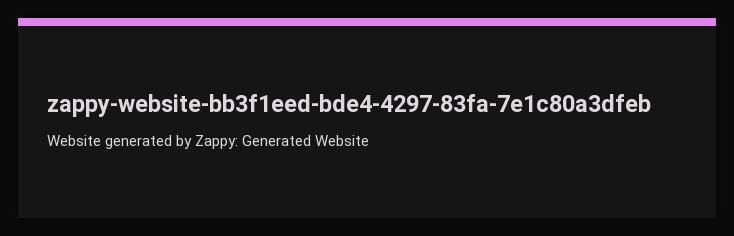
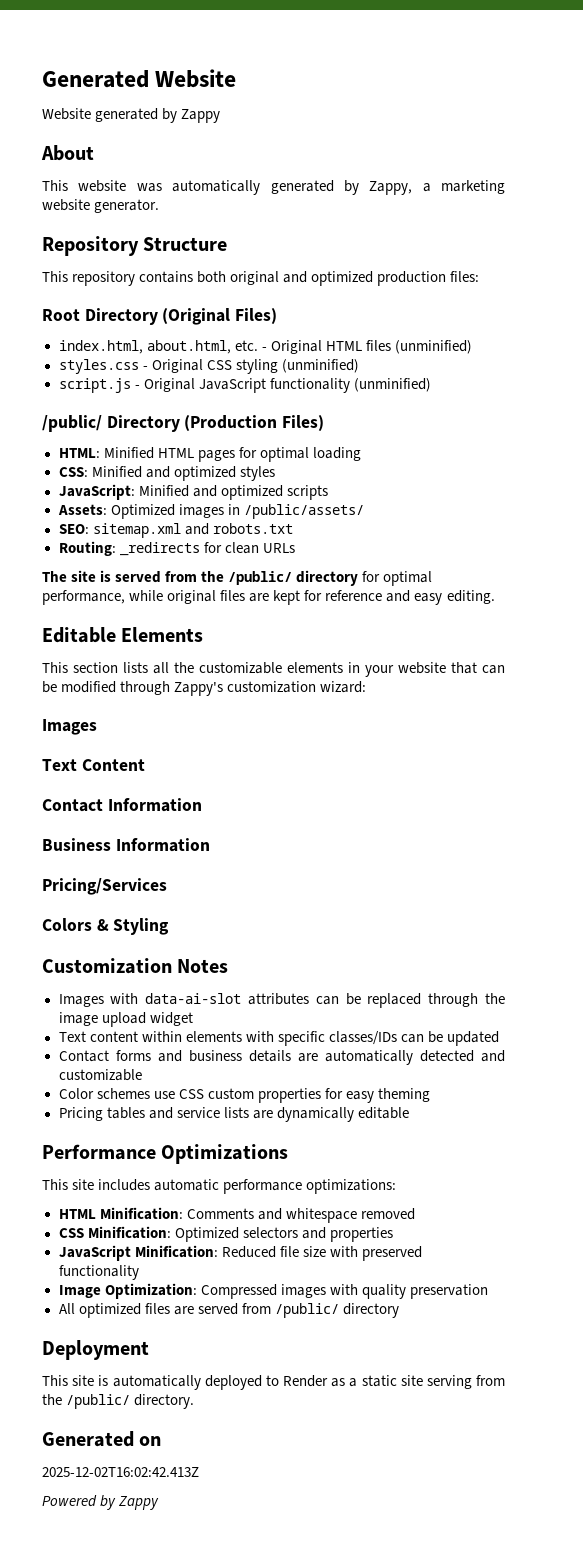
- zappy-website-bb3f1eed-bde4-4297-83fa-7e1c80a3dfeb
+ Generated Website
- Website generated by Zappy: Generated Website
+ Website generated by Zappy
+ About
+ This website was automatically generated by Zappy, a marketing website generator.
+ Repository Structure
+ This repository contains both original and optimized production files:
+ Root Directory (Original Files)
+ index.html, about.html, etc. - Original HTML files (unminified)
+ styles.css - Original CSS styling (unminified)
+ script.js - Original JavaScript functionality (unminified)
+ /public/ Directory (Production Files)
+ HTML: Minified HTML pages for optimal loading
+ CSS: Minified and optimized styles
+ JavaScript: Minified and optimized scripts
+ Assets: Optimized images in /public/assets/
+ SEO: sitemap.xml and robots.txt
+ Routing: _redirects for clean URLs
+ The site is served from the /public/ directory for optimal performance, while original files are kept for reference and easy editing.
+ Editable Elements
+ This section lists all the customizable elements in your website that can be modified through Zappy's customization wizard:
+ Images
+ Text Content
+ Contact Information
+ Business Information
+ Pricing/Services
+ Colors & Styling
+ Customization Notes
+ Images with data-ai-slot attributes can be replaced through the image upload widget
+ Text content within elements with specific classes/IDs can be updated
+ Contact forms and business details are automatically detected and customizable
+ Color schemes use CSS custom properties for easy theming
+ Pricing tables and service lists are dynamically editable
+ Performance Optimizations
+ This site includes automatic performance optimizations:
+ HTML Minification: Comments and whitespace removed
+ CSS Minification: Optimized selectors and properties
+ JavaScript Minification: Reduced file size with preserved functionality
+ Image Optimization: Compressed images with quality preservation
+ All optimized files are served from /public/ directory
+ Deployment
+ This site is automatically deployed to Render as a static site serving from the /public/ directory.
+ Generated on
+ 2025-12-02T16:02:42.413Z
+ Powered by Zappy

